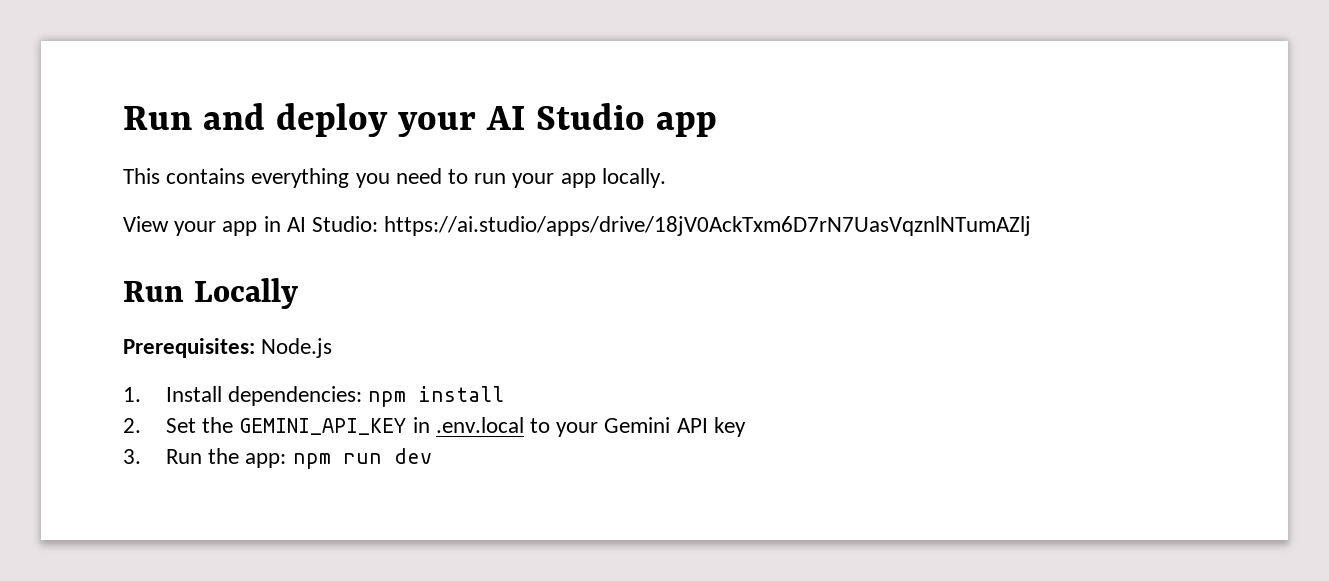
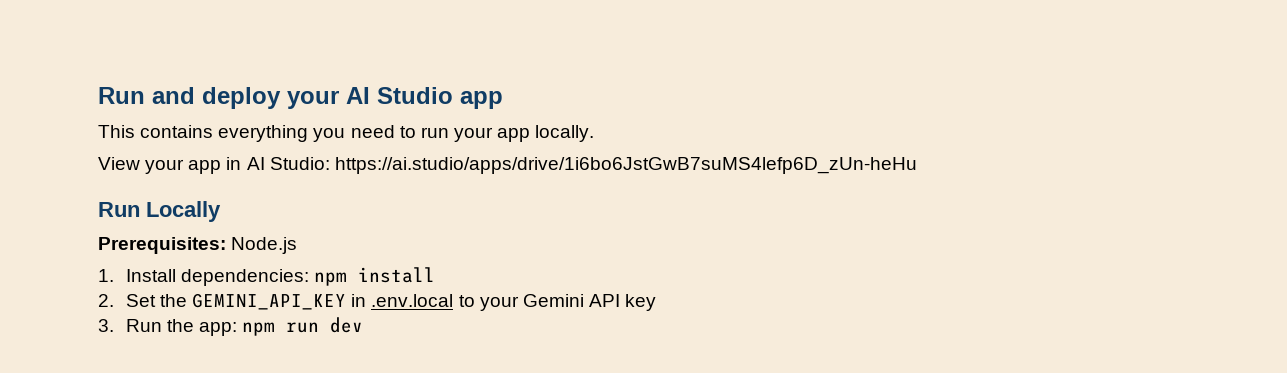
- View your app in AI Studio: https://ai.studio/apps/drive/18jV0AckTxm6D7rN7UasVqznlNTumAZlj
+ View your app in AI Studio: https://ai.studio/apps/drive/1i6bo6JstGwB7suMS4lefp6D_zUn-heHu

